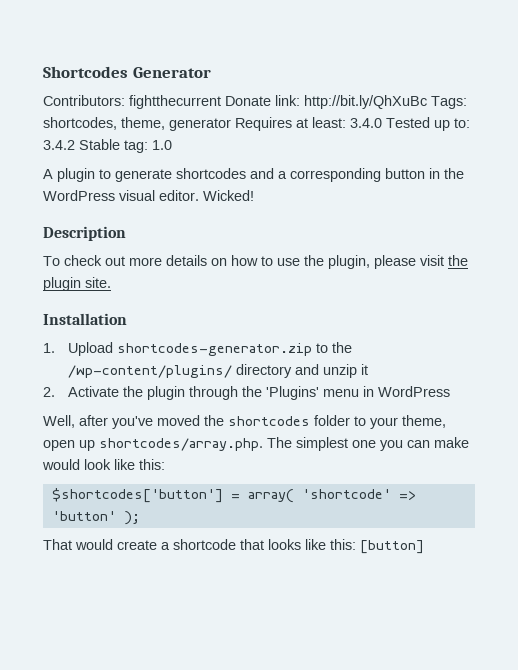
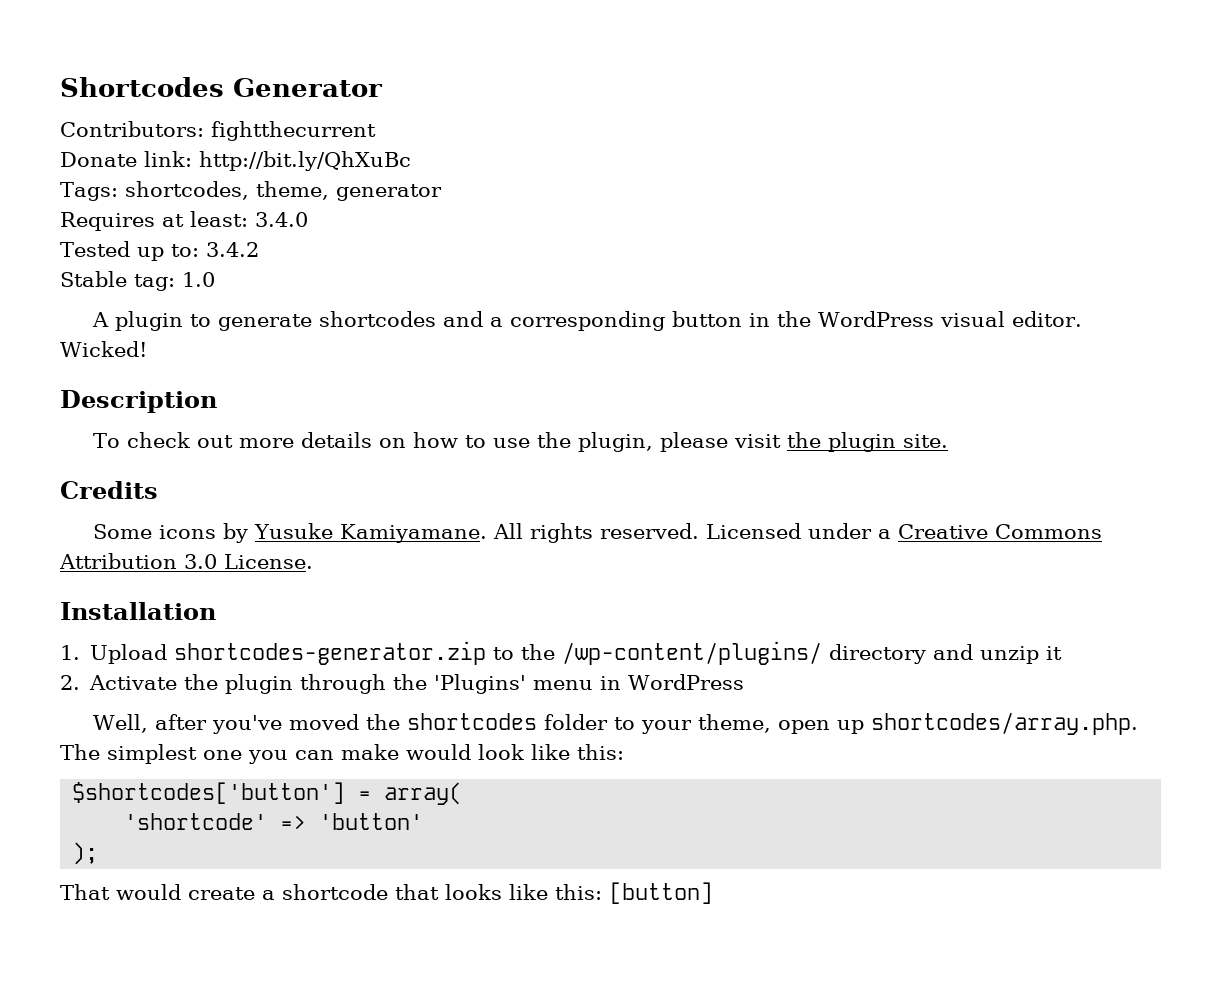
- Contributors: fightthecurrent Donate link: http://bit.ly/QhXuBc Tags: shortcodes, theme, generator Requires at least: 3.4.0 Tested up to: 3.4.2 Stable tag: 1.0
+ Contributors: fightthecurrent
+ Donate link: http://bit.ly/QhXuBc
+ Tags: shortcodes, theme, generator
+ Requires at least: 3.4.0
+ Tested up to: 3.4.2
+ Stable tag: 1.0
+ Credits
+ Some icons by Yusuke Kamiyamane. All rights reserved. Licensed under a Creative Commons Attribution 3.0 License.
- $shortcodes['button'] = array( 'shortcode' => 'button' );
+ $shortcodes['button'] = array(
+ 'shortcode' => 'button'
+ );

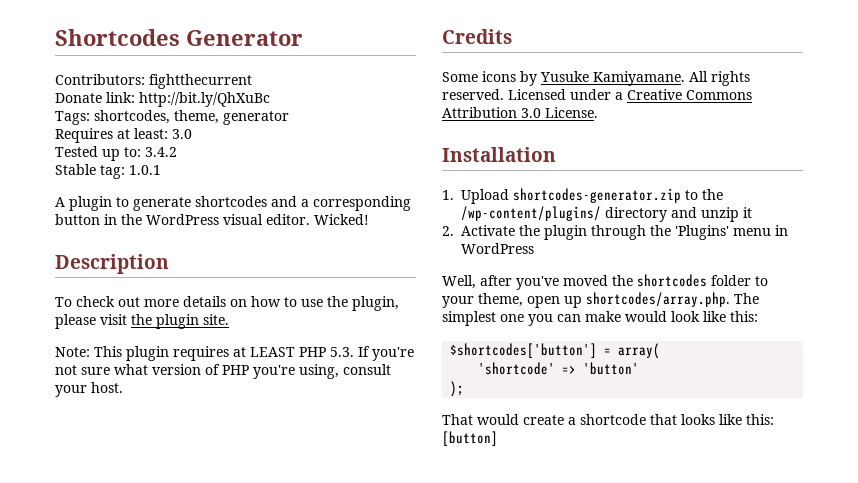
- Requires at least: 3.4.0
+ Requires at least: 3.0
- Stable tag: 1.0
+ Stable tag: 1.0.1
+ Note: This plugin requires at LEAST PHP 5.3. If you're not sure what version of PHP you're using, consult your host.

